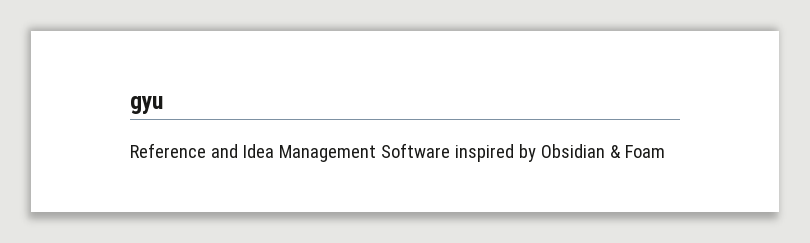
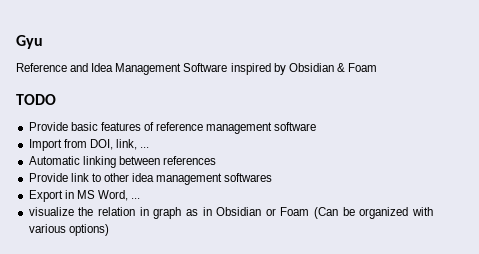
- gyu
+ Gyu
+ TODO
+ Provide basic features of reference management software
+ Import from DOI, link, ...
+ Automatic linking between references
+ Provide link to other idea management softwares
+ Export in MS Word, ...
+ visualize the relation in graph as in Obsidian or Foam (Can be organized with various options)

